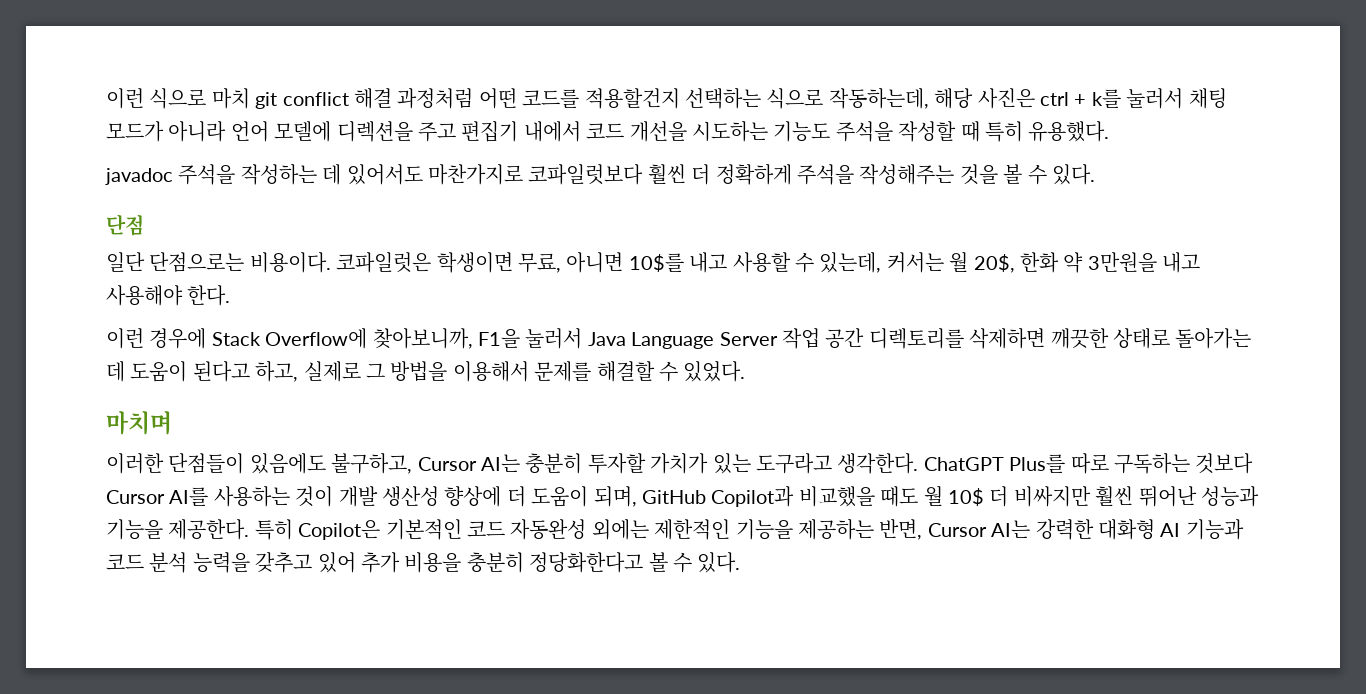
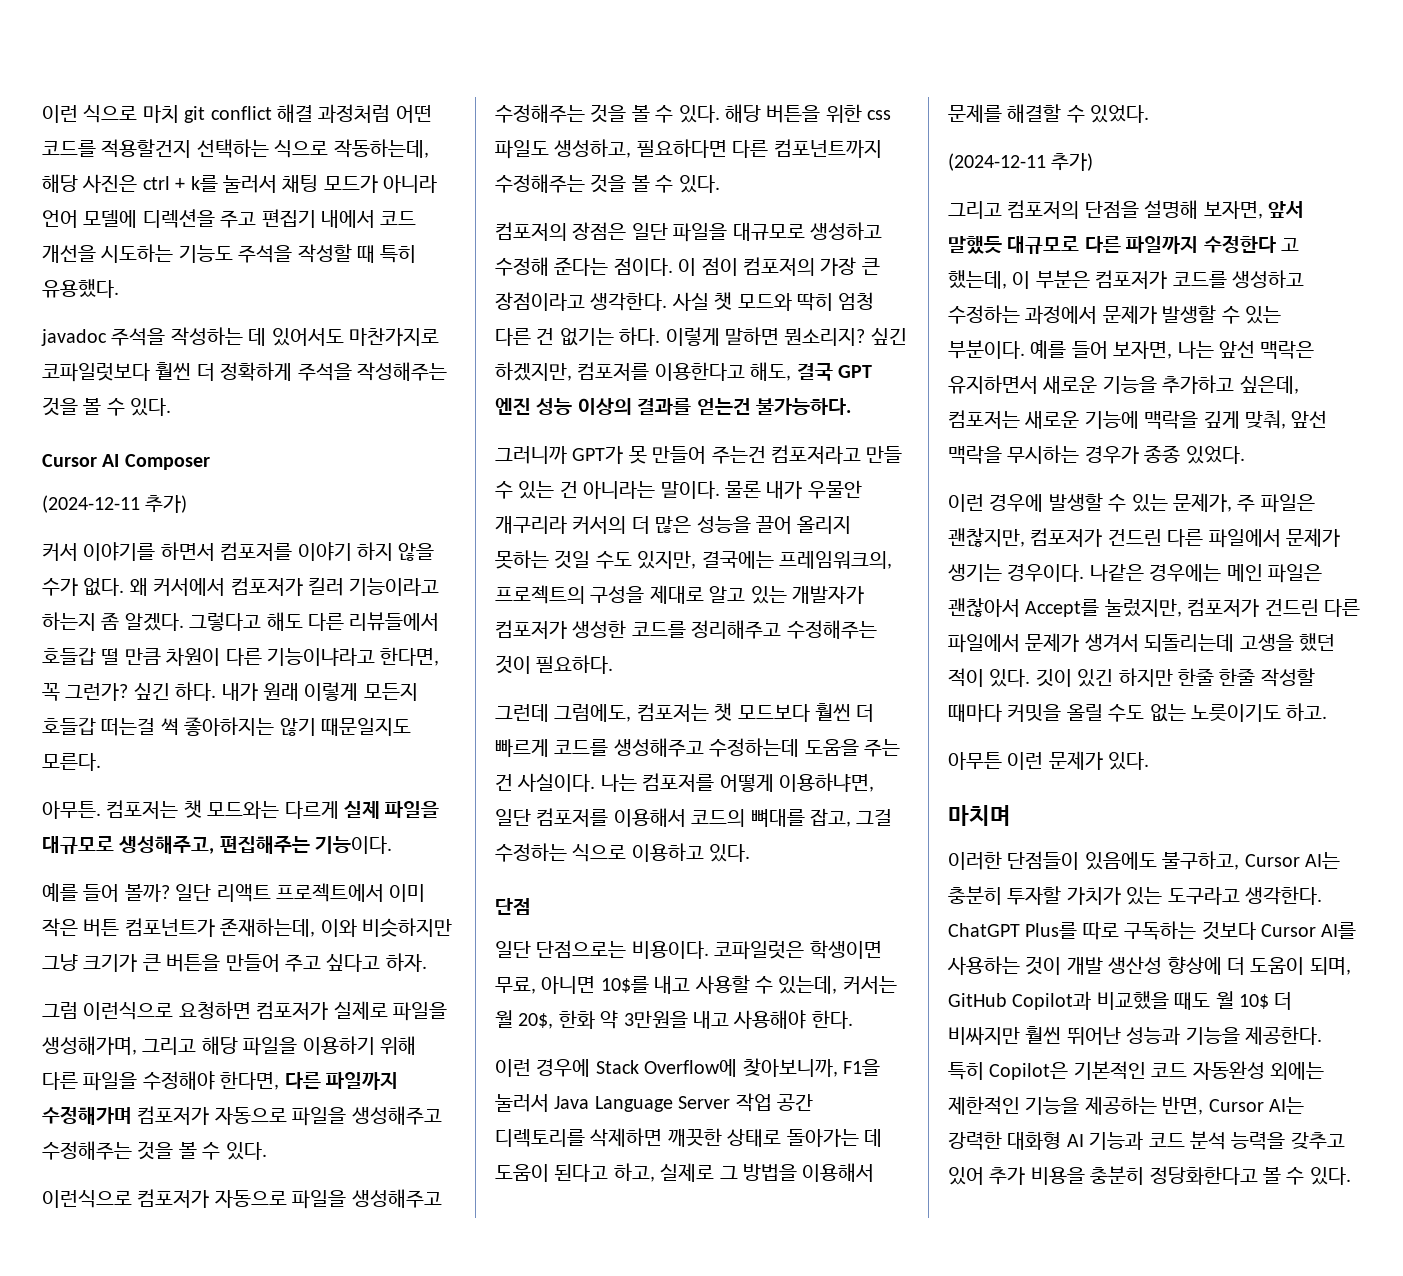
+ Cursor AI Composer
+ (2024-12-11 추가)
+ 커서 이야기를 하면서 컴포저를 이야기 하지 않을 수가 없다. 왜 커서에서 컴포저가 킬러 기능이라고 하는지 좀 알겠다. 그렇다고 해도 다른 리뷰들에서 호들갑 떨 만큼 차원이 다른 기능이냐라고 한다면, 꼭 그런가? 싶긴 하다. 내가 원래 이렇게 모든지 호들갑 떠는걸 썩 좋아하지는 않기 때문일지도 모른다.
+ 아무튼. 컴포저는 챗 모드와는 다르게 실제 파일을 대규모로 생성해주고, 편집해주는 기능이다.
+ 예를 들어 볼까? 일단 리액트 프로젝트에서 이미 작은 버튼 컴포넌트가 존재하는데, 이와 비슷하지만 그냥 크기가 큰 버튼을 만들어 주고 싶다고 하자.
+ 그럼 이런식으로 요청하면 컴포저가 실제로 파일을 생성해가며, 그리고 해당 파일을 이용하기 위해 다른 파일을 수정해야 한다면, 다른 파일까지 수정해가며 컴포저가 자동으로 파일을 생성해주고 수정해주는 것을 볼 수 있다.
+ 이런식으로 컴포저가 자동으로 파일을 생성해주고 수정해주는 것을 볼 수 있다. 해당 버튼을 위한 css 파일도 생성하고, 필요하다면 다른 컴포넌트까지 수정해주는 것을 볼 수 있다.
+ 컴포저의 장점은 일단 파일을 대규모로 생성하고 수정해 준다는 점이다. 이 점이 컴포저의 가장 큰 장점이라고 생각한다. 사실 챗 모드와 딱히 엄청 다른 건 없기는 하다. 이렇게 말하면 뭔소리지? 싶긴 하겠지만, 컴포저를 이용한다고 해도, 결국 GPT 엔진 성능 이상의 결과를 얻는건 불가능하다.
+ 그러니까 GPT가 못 만들어 주는건 컴포저라고 만들 수 있는 건 아니라는 말이다. 물론 내가 우물안 개구리라 커서의 더 많은 성능을 끌어 올리지 못하는 것일 수도 있지만, 결국에는 프레임워크의, 프로젝트의 구성을 제대로 알고 있는 개발자가 컴포저가 생성한 코드를 정리해주고 수정해주는 것이 필요하다.
+ 그런데 그럼에도, 컴포저는 챗 모드보다 훨씬 더 빠르게 코드를 생성해주고 수정하는데 도움을 주는 건 사실이다. 나는 컴포저를 어떻게 이용하냐면, 일단 컴포저를 이용해서 코드의 뼈대를 잡고, 그걸 수정하는 식으로 이용하고 있다.
  이런 경우에 Stack Overflow에 찾아보니까, F1을 눌러서 Java Language Server 작업 공간 디렉토리를 삭제하면 깨끗한 상태로 돌아가는 데 도움이 된다고 하고, 실제로 그 방법을 이용해서 문제를 해결할 수 있었다.
+ (2024-12-11 추가)
+ 그리고 컴포저의 단점을 설명해 보자면, 앞서 말했듯 대규모로 다른 파일까지 수정한다 고 했는데, 이 부분은 컴포저가 코드를 생성하고 수정하는 과정에서 문제가 발생할 수 있는 부분이다. 예를 들어 보자면, 나는 앞선 맥락은 유지하면서 새로운 기능을 추가하고 싶은데, 컴포저는 새로운 기능에 맥락을 깊게 맞춰, 앞선 맥락을 무시하는 경우가 종종 있었다.
+ 이런 경우에 발생할 수 있는 문제가, 주 파일은 괜찮지만, 컴포저가 건드린 다른 파일에서 문제가 생기는 경우이다. 나같은 경우에는 메인 파일은 괜찮아서 Accept를 눌렀지만, 컴포저가 건드린 다른 파일에서 문제가 생겨서 되돌리는데 고생을 했던 적이 있다. 깃이 있긴 하지만 한줄 한줄 작성할 때마다 커밋을 올릴 수도 없는 노릇이기도 하고.
+ 아무튼 이런 문제가 있다.

